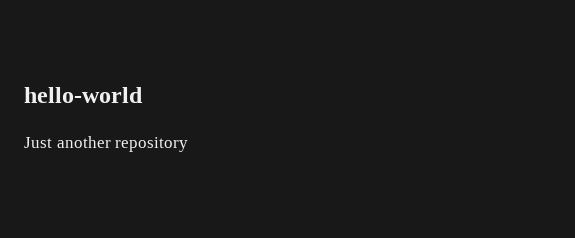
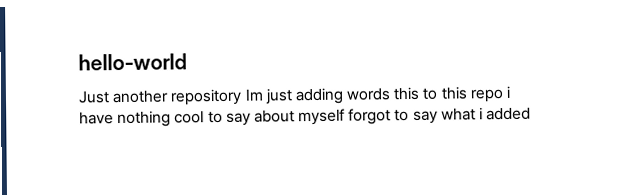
- Just another repository
+ Just another repository Im just adding words this to this repo i have nothing cool to say about myself forgot to say what i added

